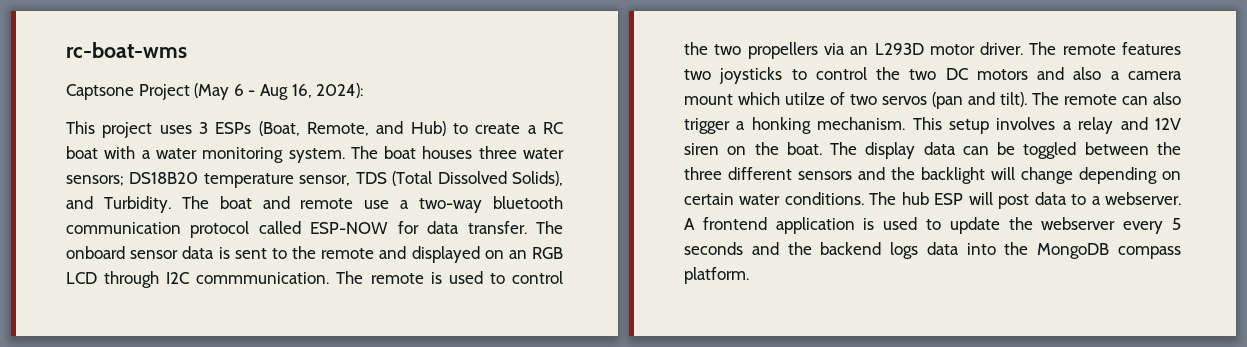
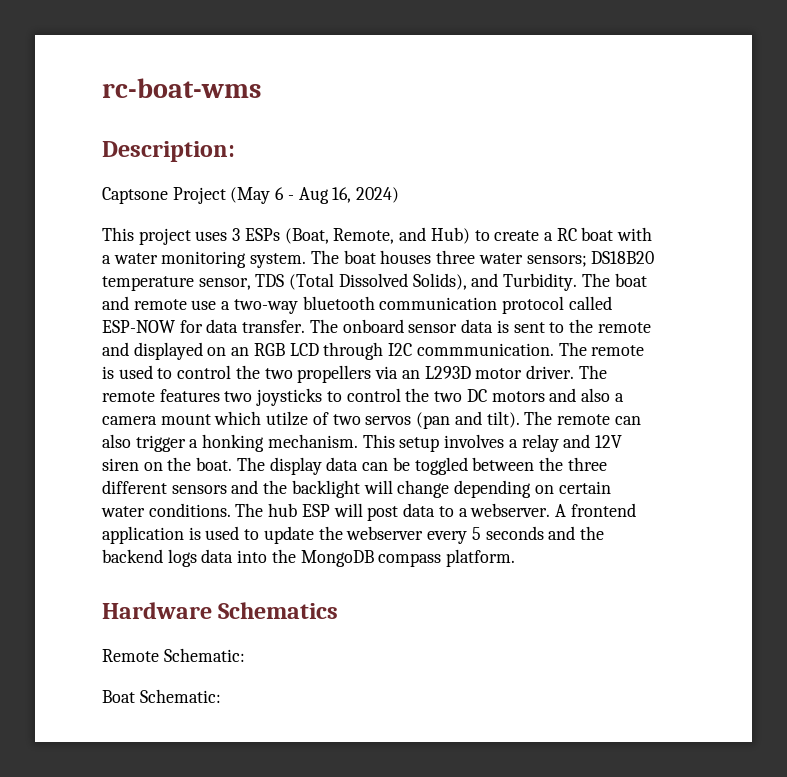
+ Description:
- Captsone Project (May 6 - Aug 16, 2024):
+ Captsone Project (May 6 - Aug 16, 2024)
+ Hardware Schematics
+ Remote Schematic:
+ Boat Schematic:

